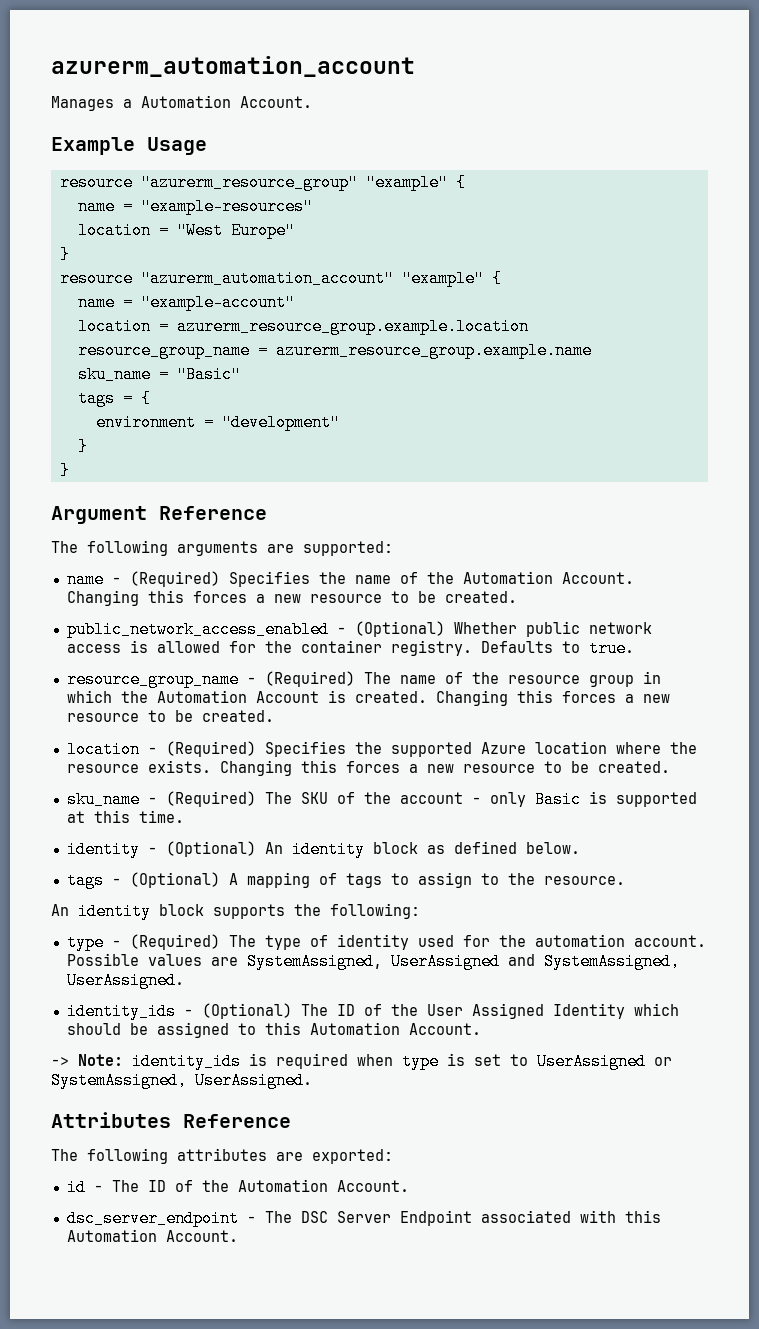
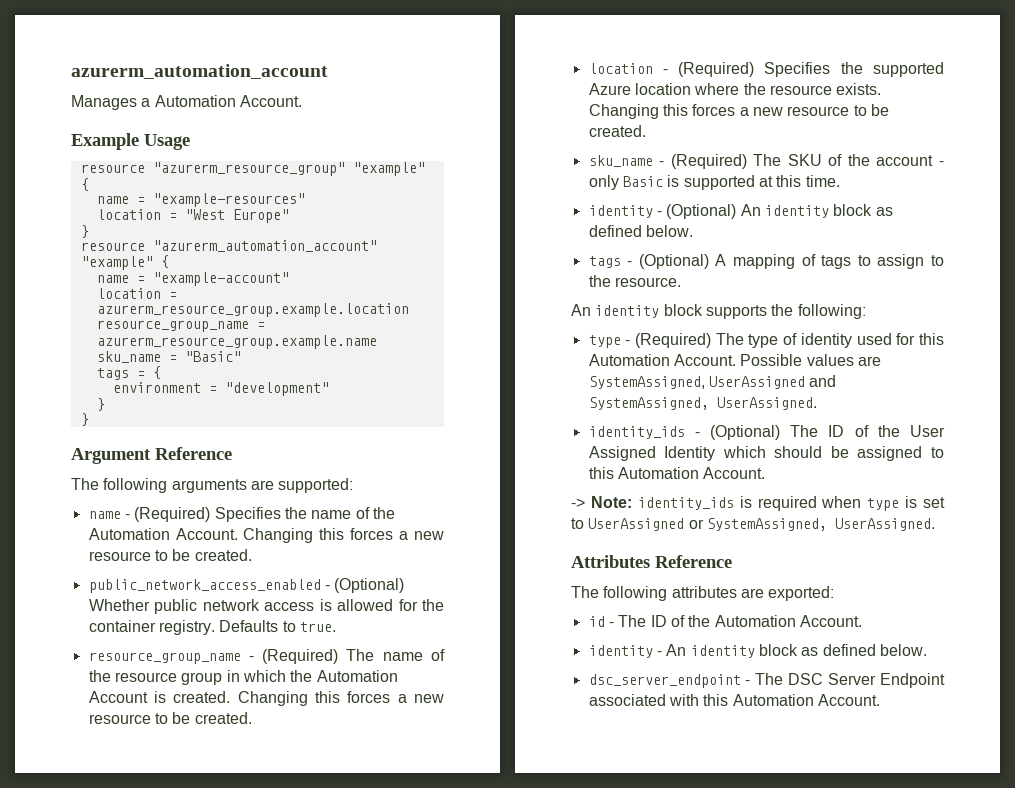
- type - (Required) The type of identity used for the automation account.
+ type - (Required) The type of identity used for this Automation Account.
+ identity - An identity block as defined below.

